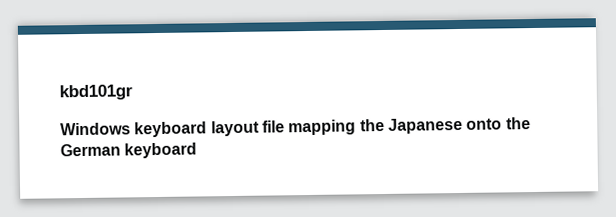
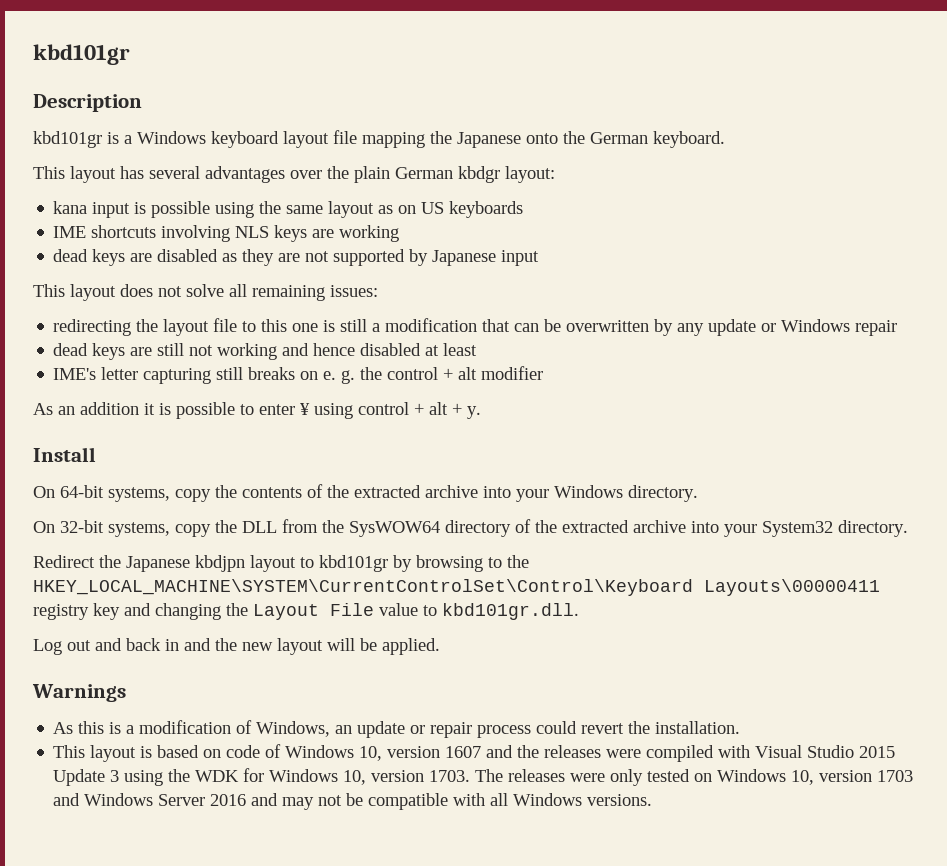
- Windows keyboard layout file mapping the Japanese onto the German keyboard
+ Description
+ kbd101gr is a Windows keyboard layout file mapping the Japanese onto the German keyboard.
+ This layout has several advantages over the plain German kbdgr layout:
+ kana input is possible using the same layout as on US keyboards
+ IME shortcuts involving NLS keys are working
+ dead keys are disabled as they are not supported by Japanese input
+ This layout does not solve all remaining issues:
+ redirecting the layout file to this one is still a modification that can be overwritten by any update or Windows repair
+ dead keys are still not working and hence disabled at least
+ IME's letter capturing still breaks on e. g. the control + alt modifier
+ As an addition it is possible to enter ¥ using control + alt + y.
+ Install
+ On 64-bit systems, copy the contents of the extracted archive into your Windows directory.
+ On 32-bit systems, copy the DLL from the SysWOW64 directory of the extracted archive into your System32 directory.
+ Redirect the Japanese kbdjpn layout to kbd101gr by browsing to the HKEY_LOCAL_MACHINE\SYSTEM\CurrentControlSet\Control\Keyboard Layouts\00000411 registry key and changing the Layout File value to kbd101gr.dll.
+ Log out and back in and the new layout will be applied.
+ Warnings
+ As this is a modification of Windows, an update or repair process could revert the installation.
+ This layout is based on code of Windows 10, version 1607 and the releases were compiled with Visual Studio 2015 Update 3 using the WDK for Windows 10, version 1703. The releases were only tested on Windows 10, version 1703 and Windows Server 2016 and may not be compatible with all Windows versions.

